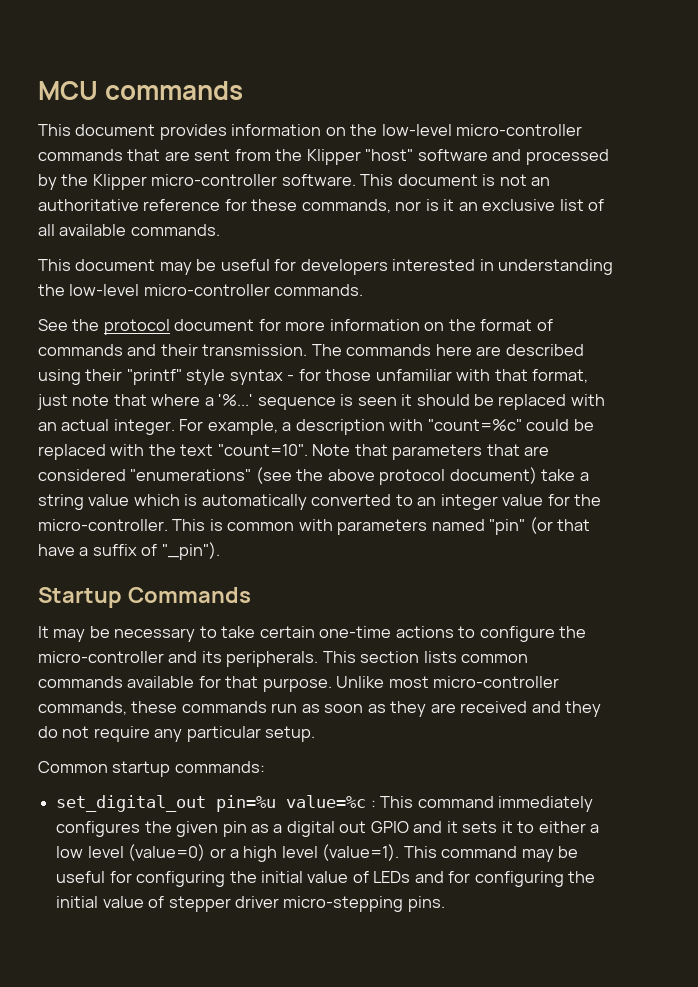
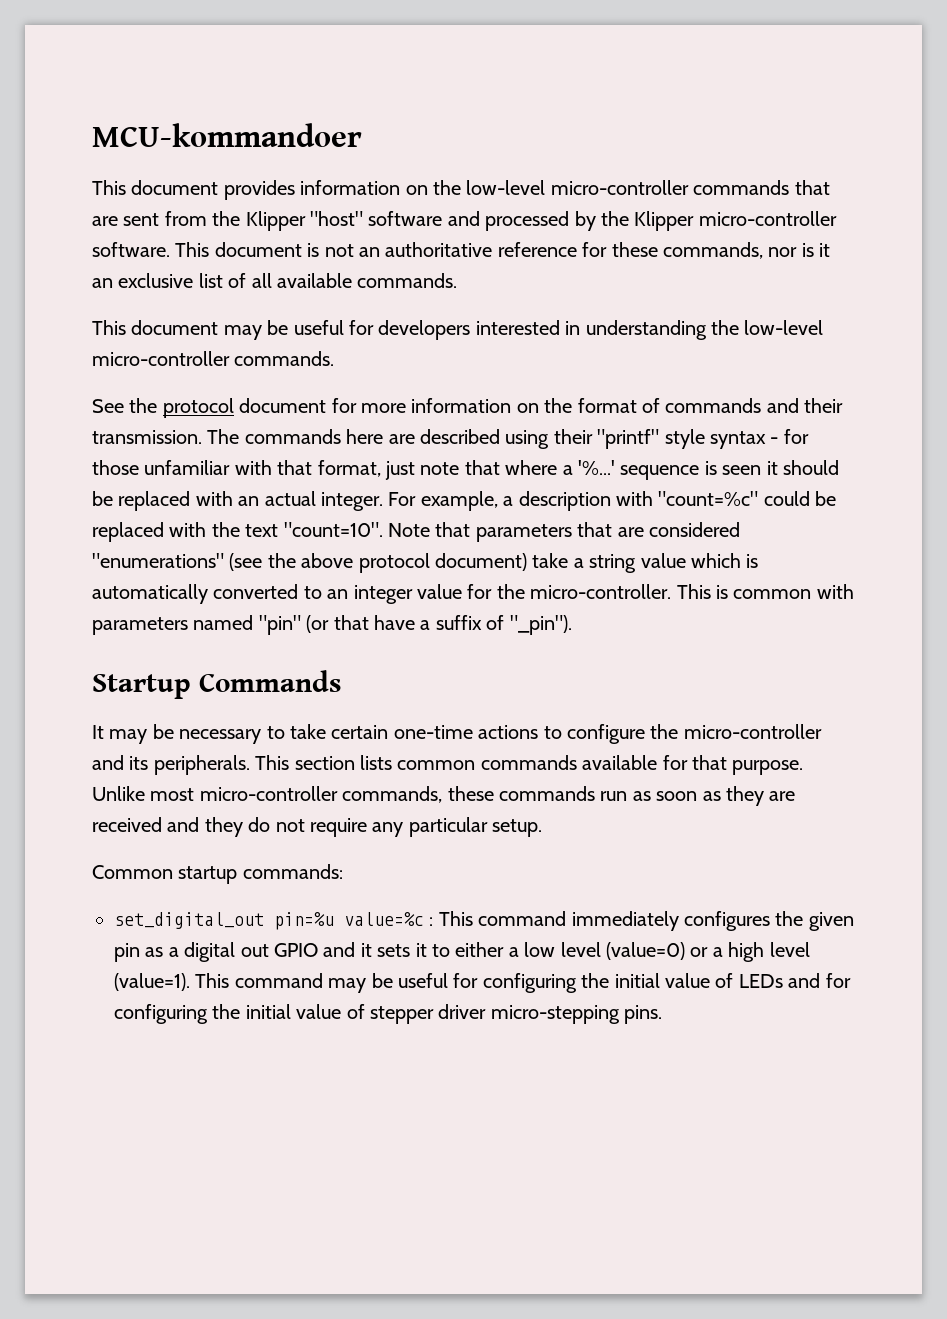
- MCU commands
+ MCU-kommandoer

